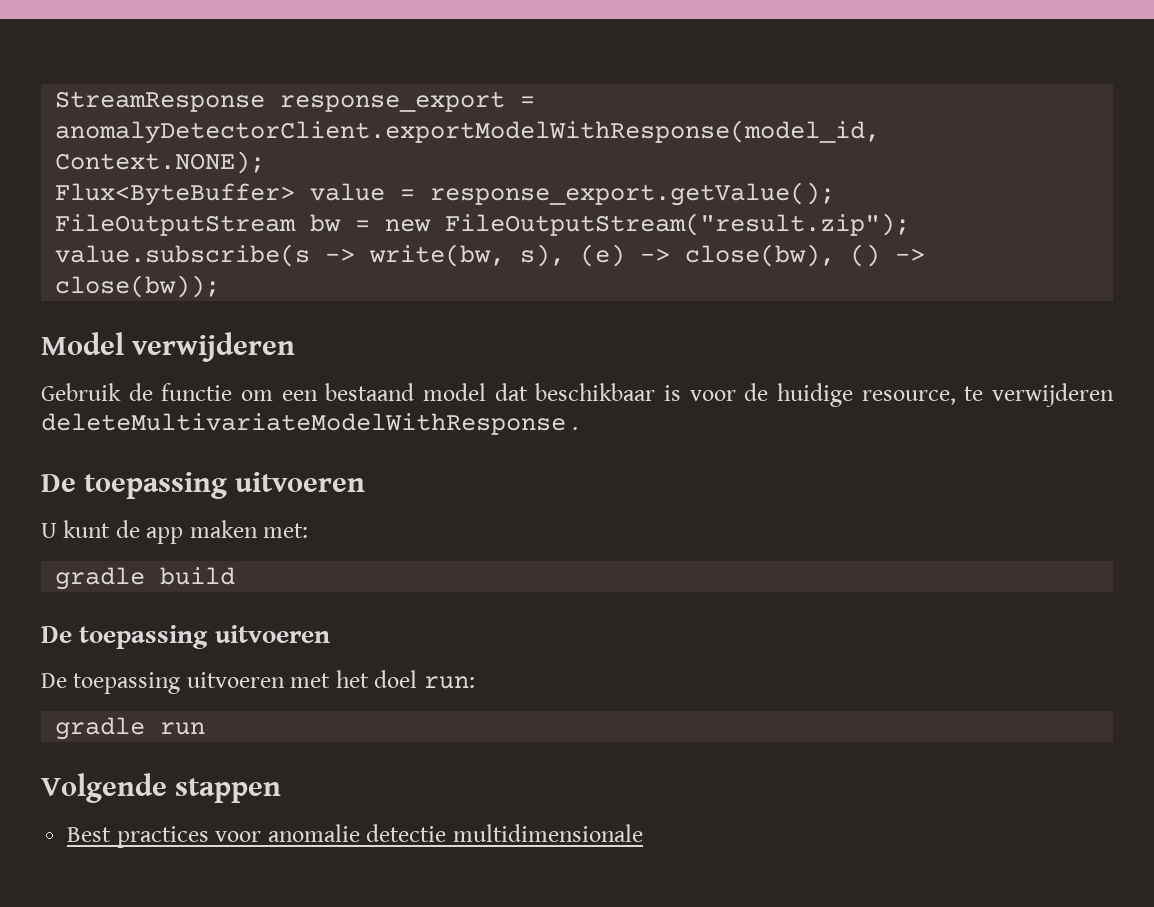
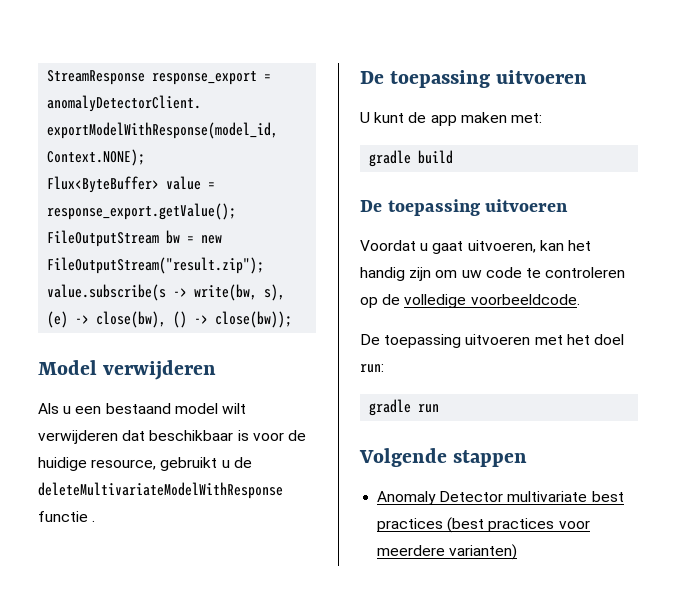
- Gebruik de functie om een bestaand model dat beschikbaar is voor de huidige resource, te verwijderen deleteMultivariateModelWithResponse .
+ Als u een bestaand model wilt verwijderen dat beschikbaar is voor de huidige resource, gebruikt u de deleteMultivariateModelWithResponse functie .
+ Voordat u gaat uitvoeren, kan het handig zijn om uw code te controleren op de volledige voorbeeldcode.
- Best practices voor anomalie detectie multidimensionale
+ Anomaly Detector multivariate best practices (best practices voor meerdere varianten)

